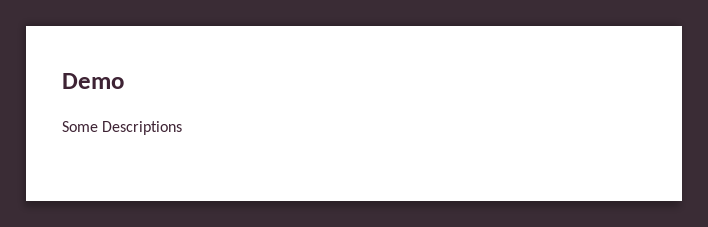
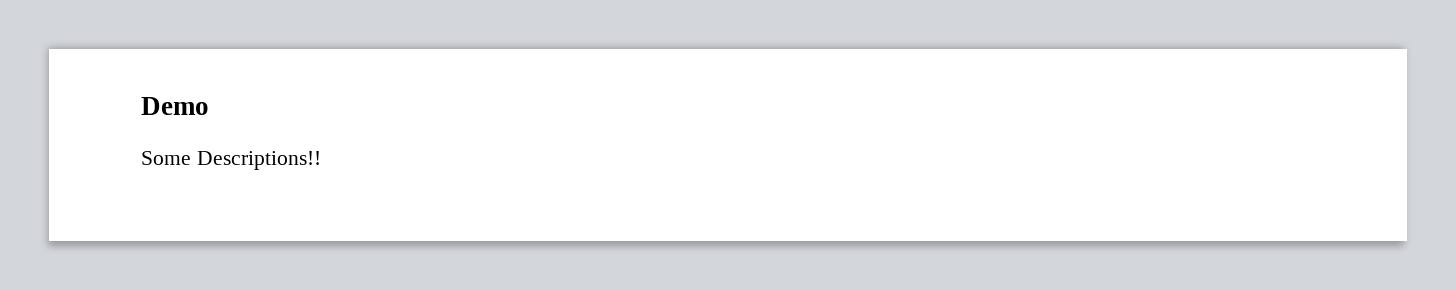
- Some Descriptions
+ Some Descriptions!!

